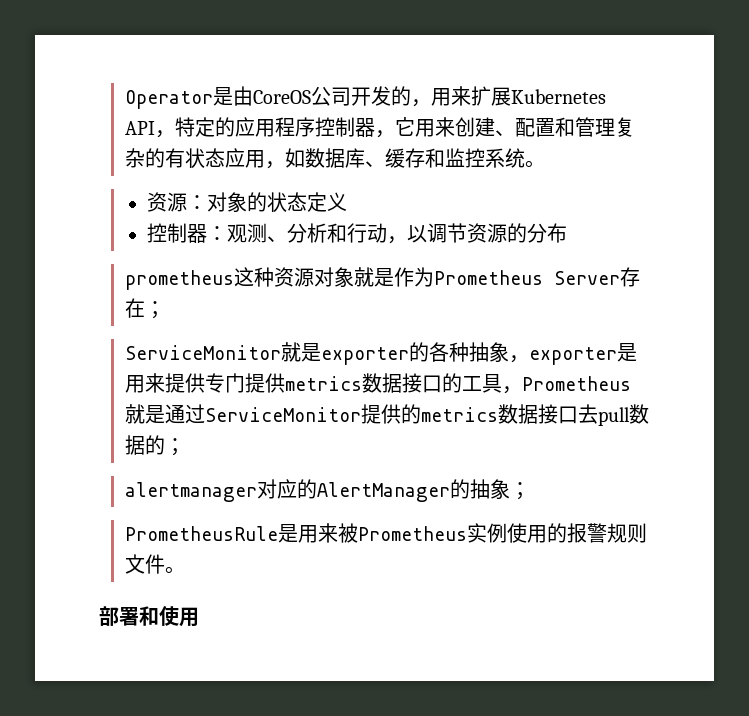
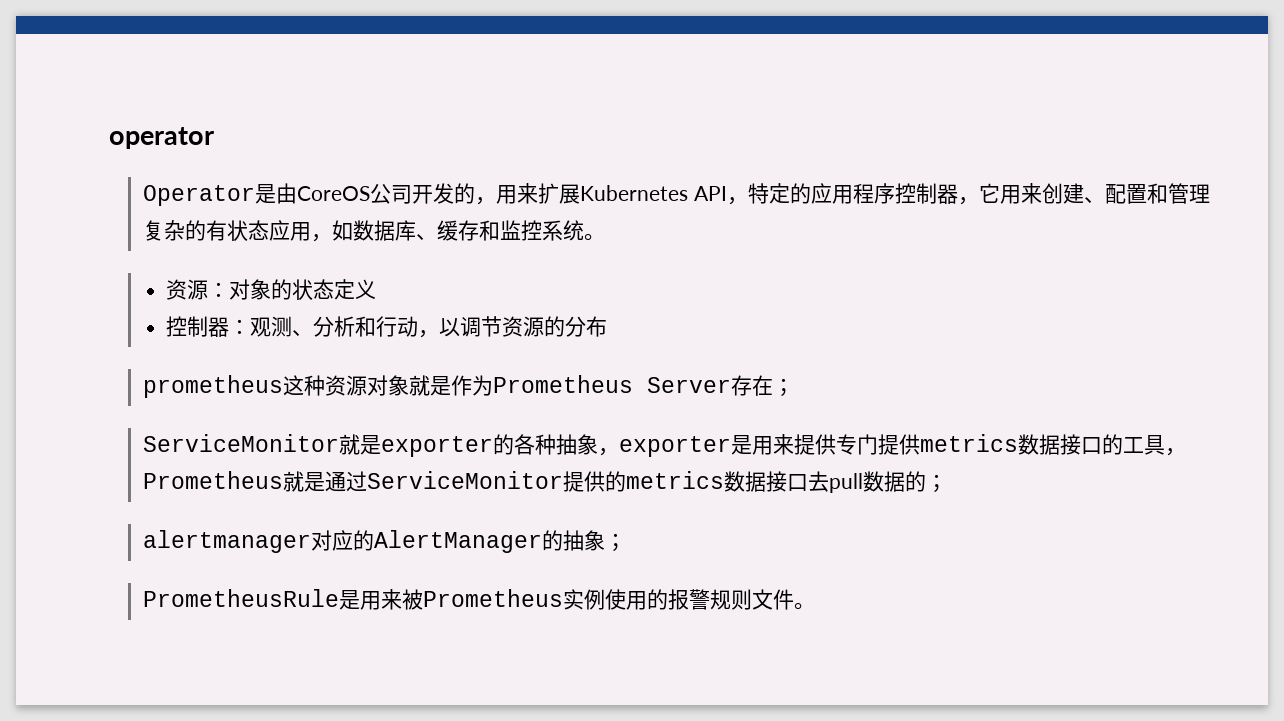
+ operator
- 部署和使用

